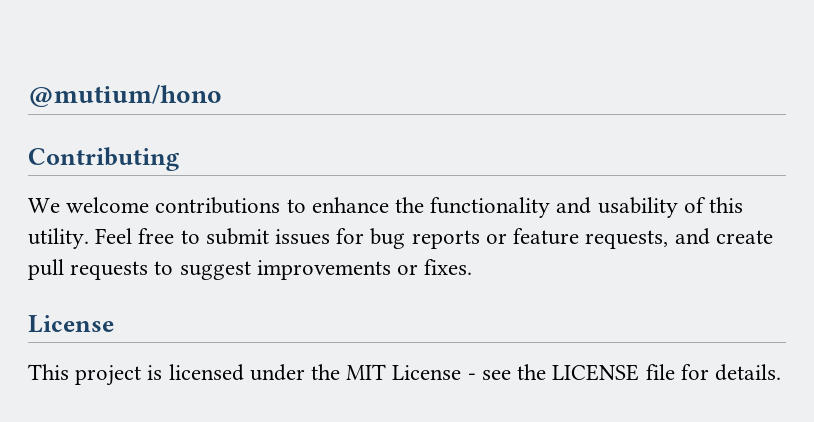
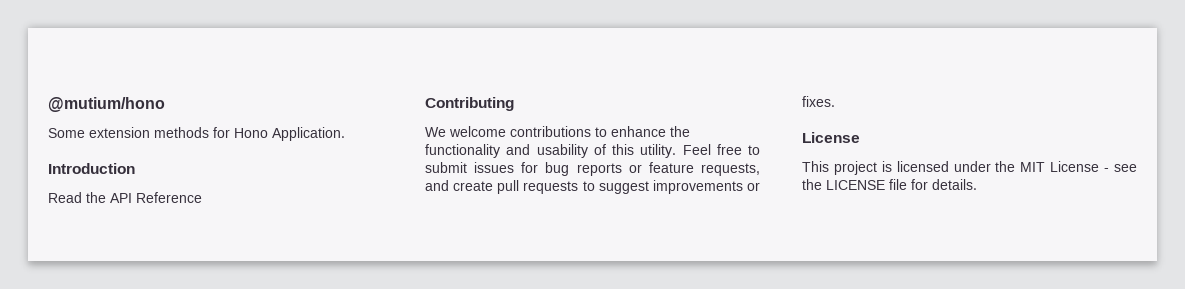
+ Some extension methods for Hono Application.
+ Introduction
+ Read the API Reference

